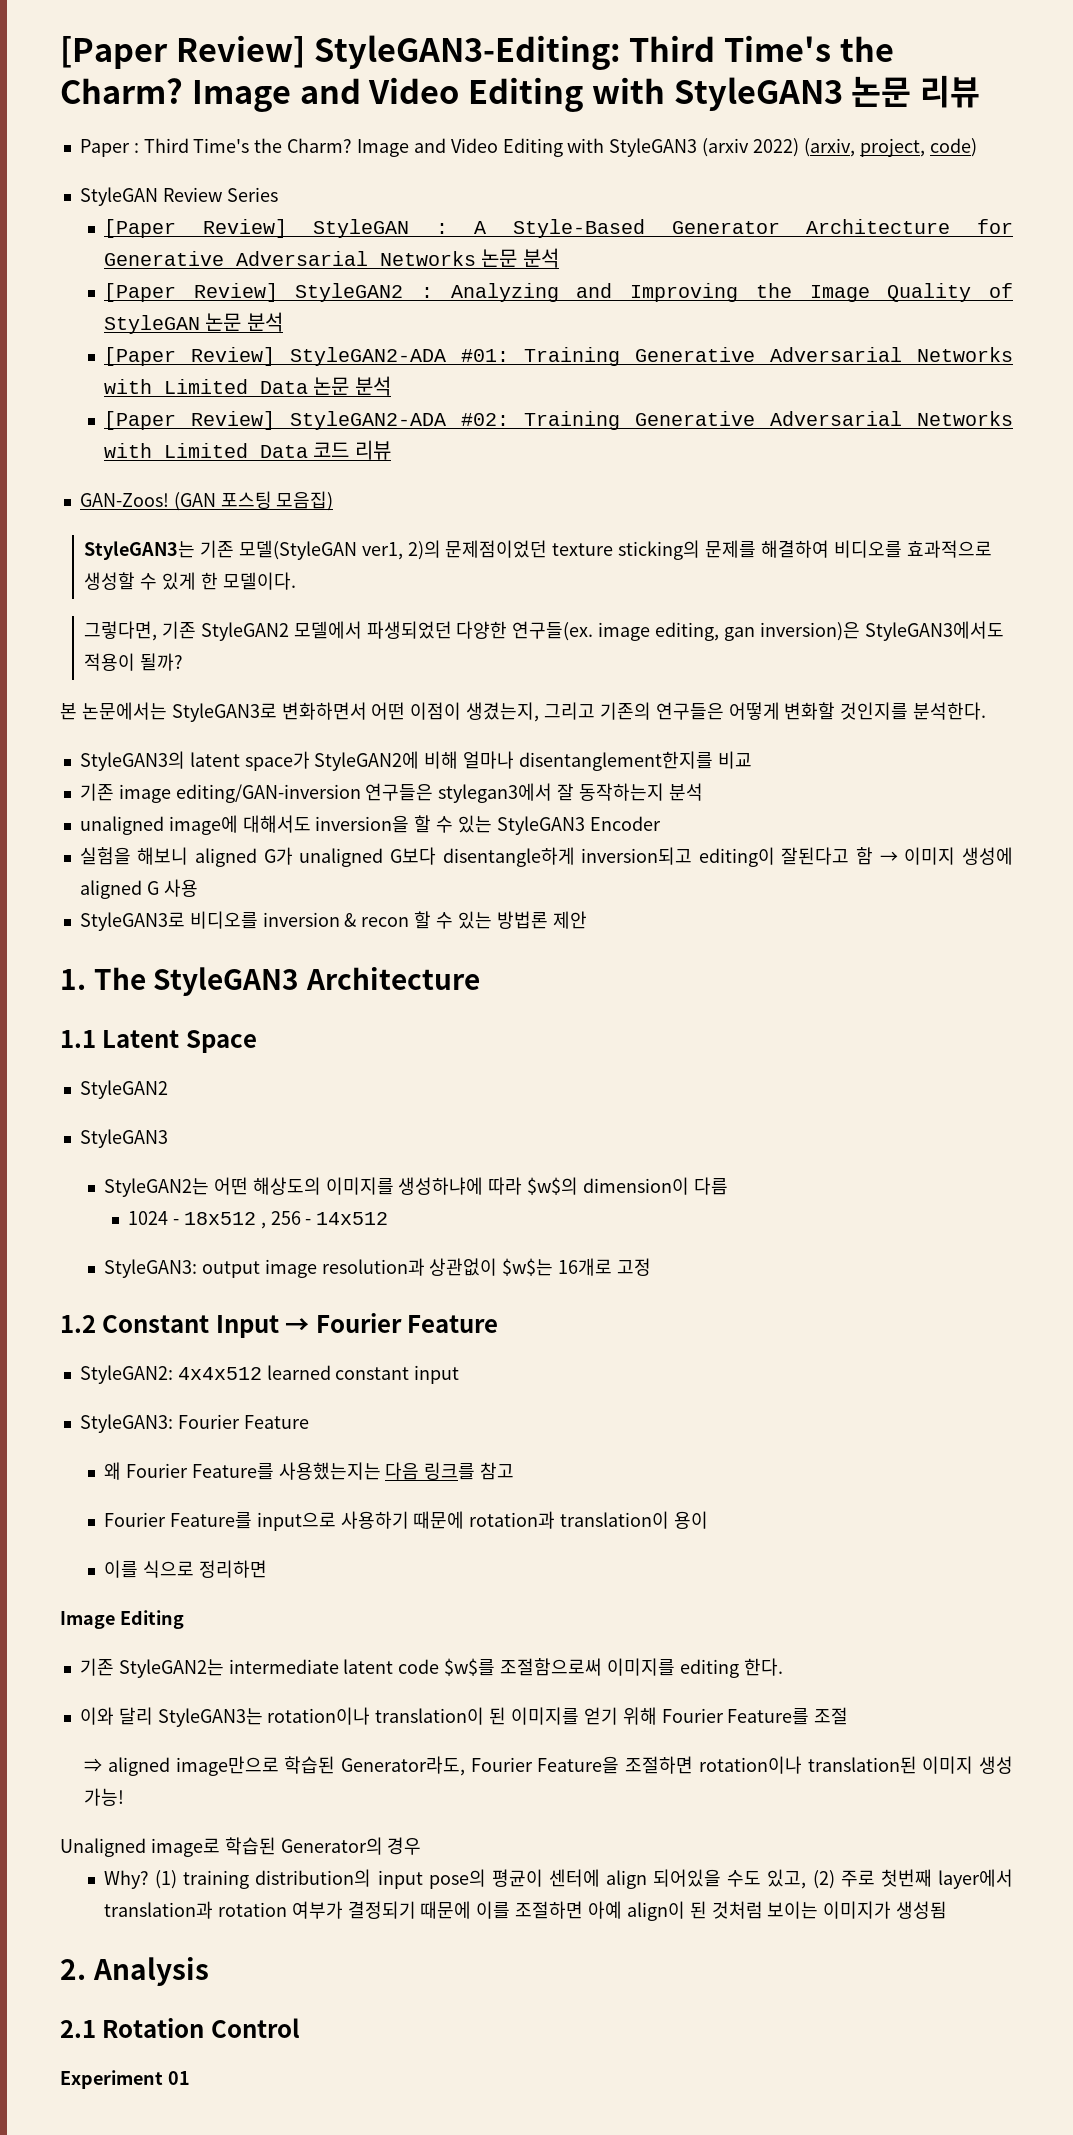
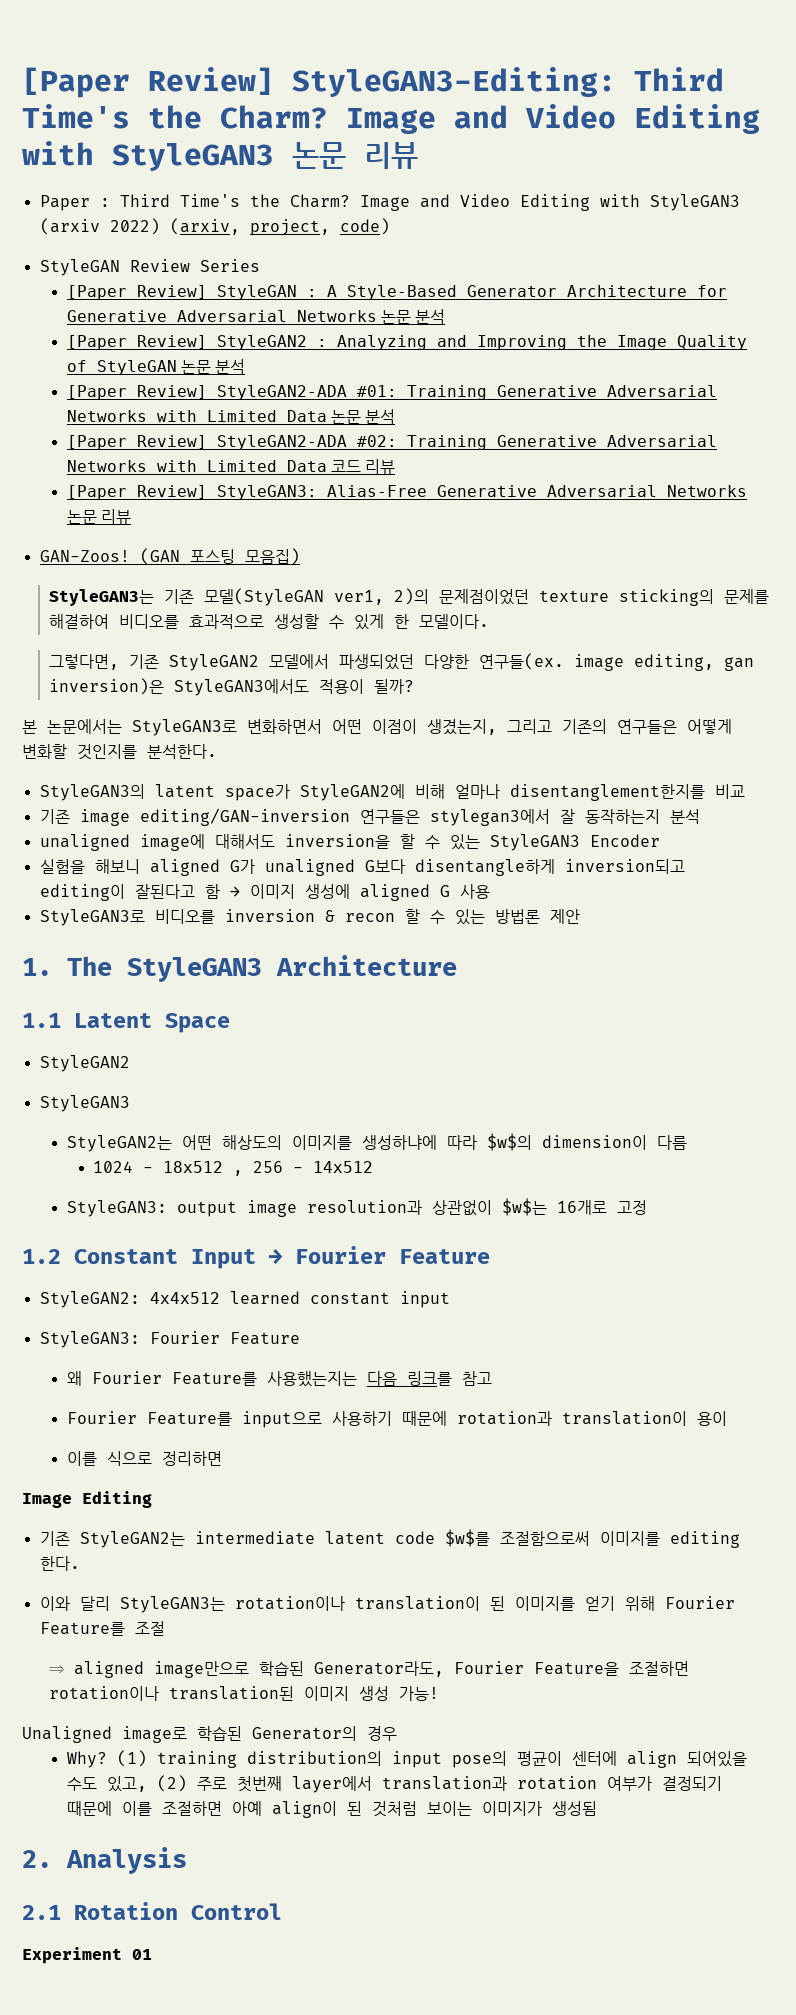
+ [Paper Review] StyleGAN3: Alias-Free Generative Adversarial Networks 논문 리뷰

